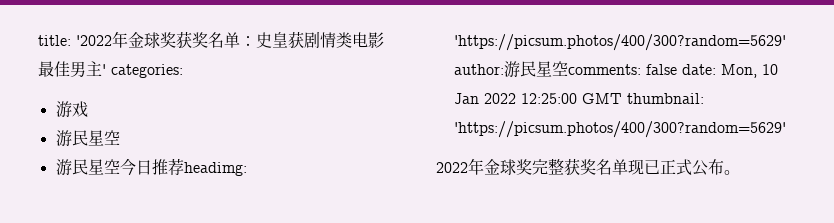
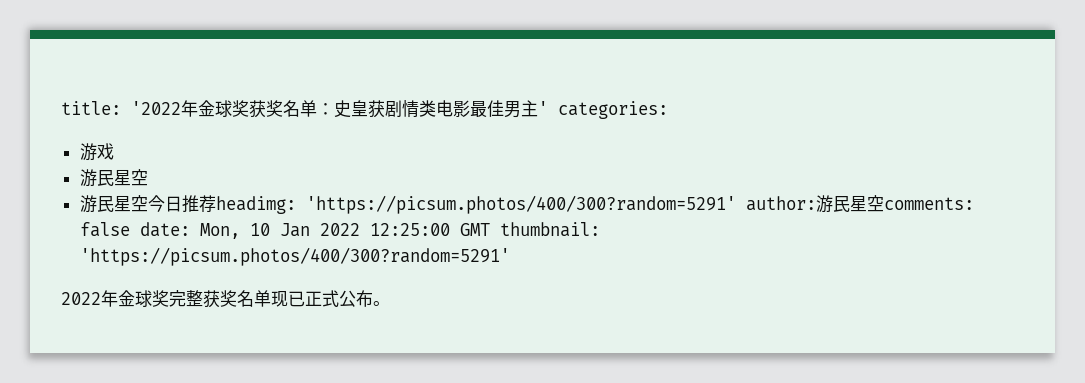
- 游民星空今日推荐headimg: 'https://picsum.photos/400/300?random=5629' author:游民星空comments: false date: Mon, 10 Jan 2022 12:25:00 GMT thumbnail: 'https://picsum.photos/400/300?random=5629'
+ 游民星空今日推荐headimg: 'https://picsum.photos/400/300?random=5291' author:游民星空comments: false date: Mon, 10 Jan 2022 12:25:00 GMT thumbnail: 'https://picsum.photos/400/300?random=5291'

